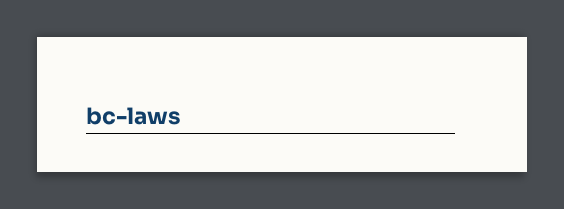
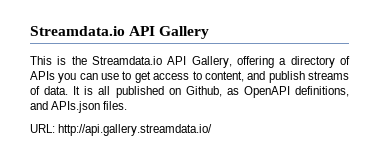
- bc-laws
+ Streamdata.io API Gallery
+ This is the Streamdata.io API Gallery, offering a directory of APIs you can use to get access to content, and publish streams of data. It is all published on Github, as OpenAPI definitions, and APIs.json files.
+ URL: http://api.gallery.streamdata.io/

